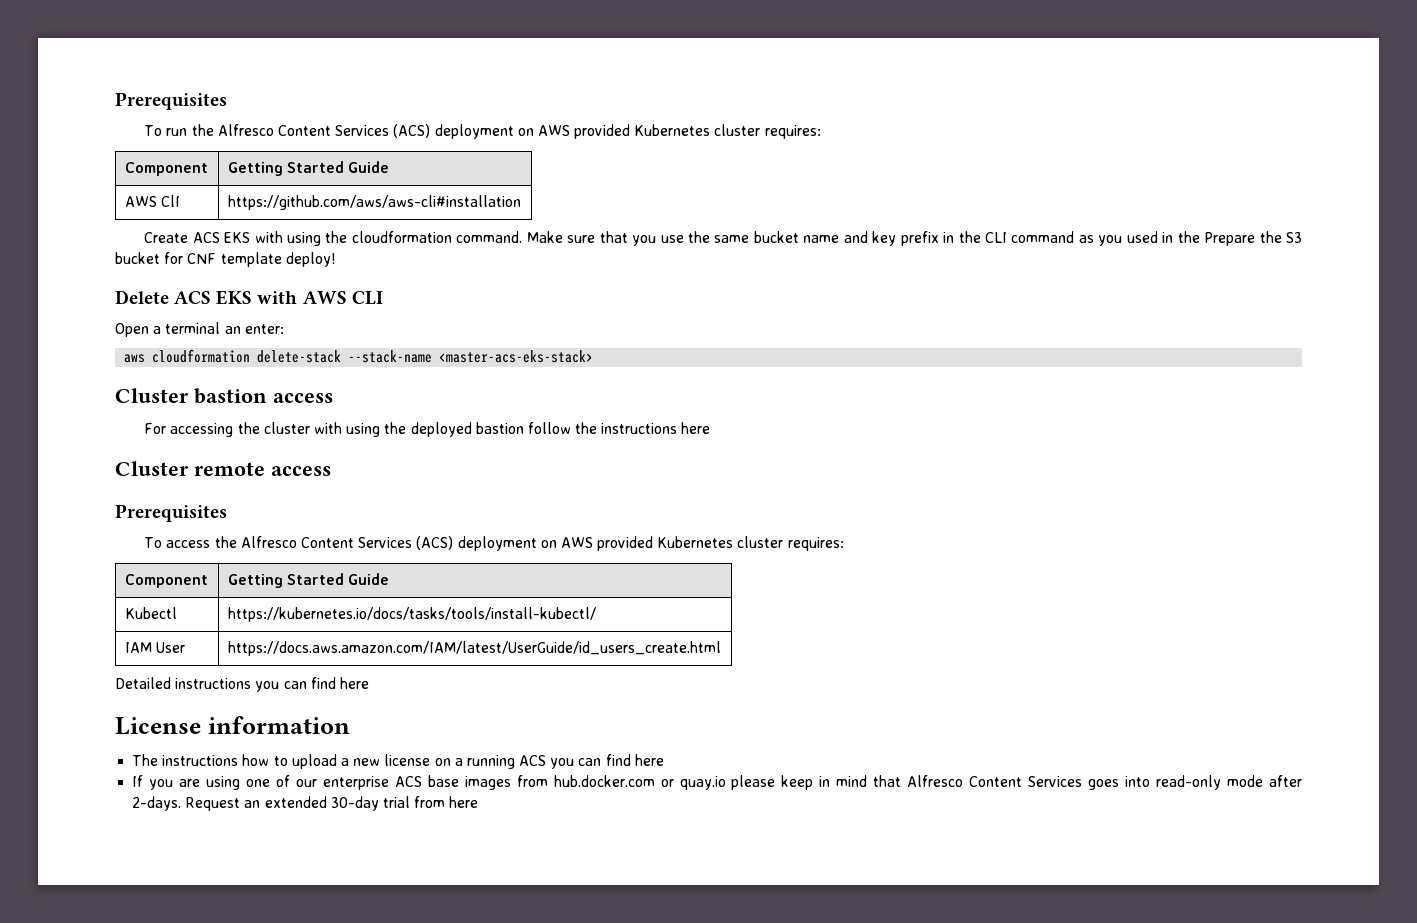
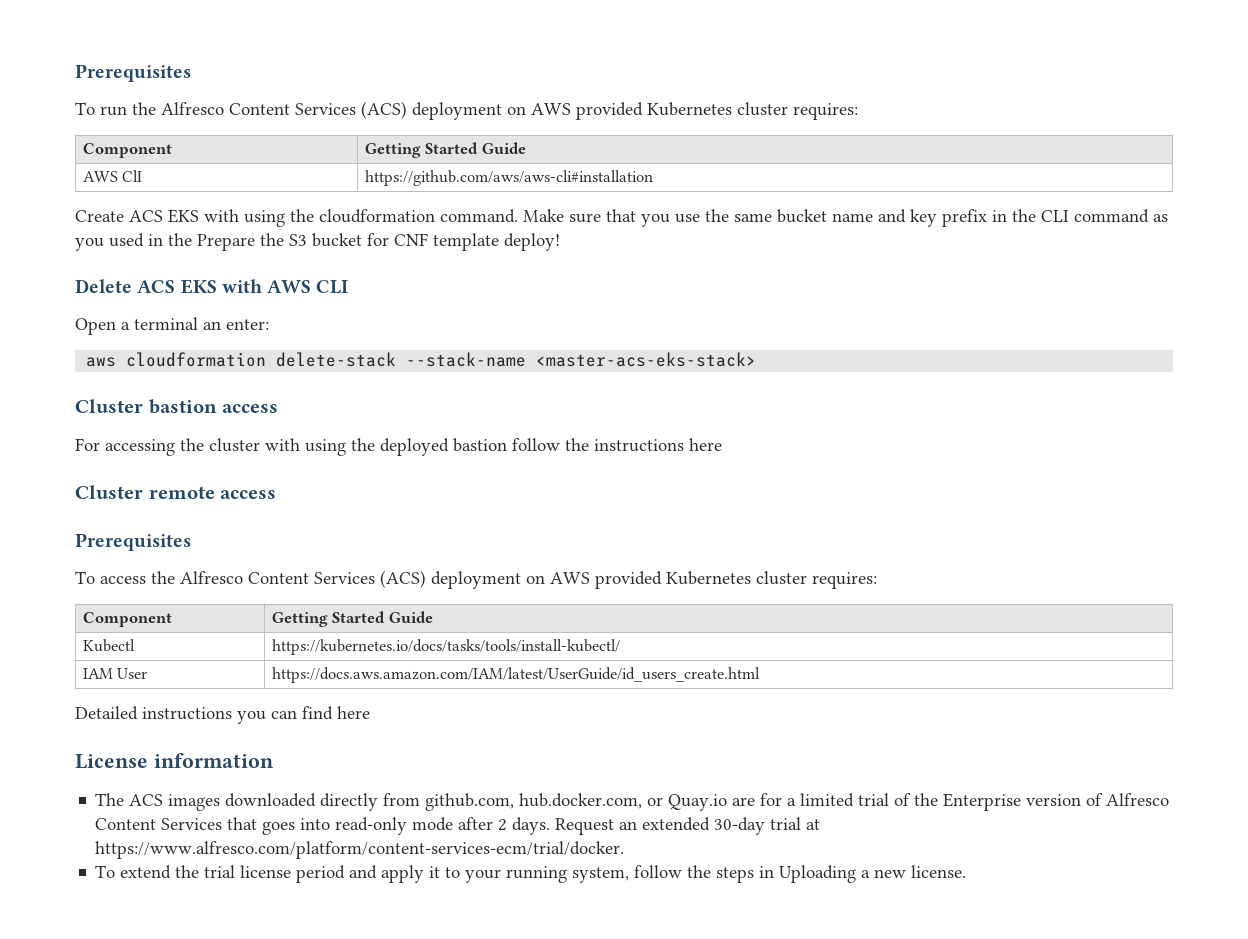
- The instructions how to upload a new license on a running ACS you can find here
- If you are using one of our enterprise ACS base images from hub.docker.com or quay.io please keep in mind that Alfresco Content Services goes into read-only mode after 2-days.
+ The ACS images downloaded directly from github.com, hub.docker.com, or Quay.io are for a limited trial of the Enterprise version of Alfresco Content Services that goes into read-only mode after 2 days.
- Request an extended 30-day trial from here
+ Request an extended 30-day trial at https://www.alfresco.com/platform/content-services-ecm/trial/docker.
+ To extend the trial license period and apply it to your running system, follow the steps in Uploading a new license.

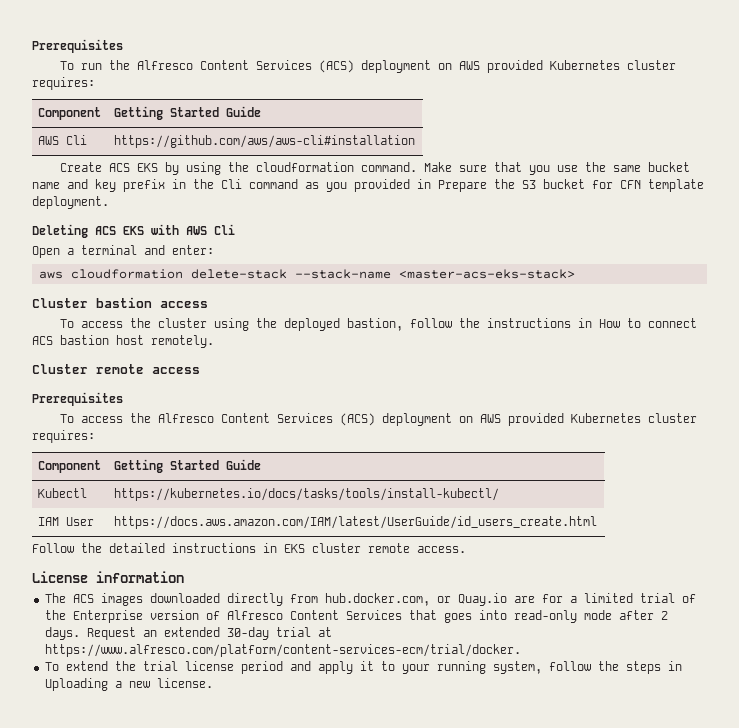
- AWS ClI | https://github.com/aws/aws-cli#installation
+ AWS Cli | https://github.com/aws/aws-cli#installation
- Create ACS EKS with using the cloudformation command.
+ Create ACS EKS by using the cloudformation command.
- Make sure that you use the same bucket name and key prefix in the CLI command as you used in the Prepare the S3 bucket for CNF template deploy!
- Delete ACS EKS with AWS CLI
+ Make sure that you use the same bucket name and key prefix in the Cli command as you provided in Prepare the S3 bucket for CFN template deployment.
+ Deleting ACS EKS with AWS Cli
- Open a terminal an enter:
+ Open a terminal and enter:
- For accessing the cluster with using the deployed bastion follow the instructions here
+ To access the cluster using the deployed bastion, follow the instructions in How to connect ACS bastion host remotely.
- Detailed instructions you can find here
+ Follow the detailed instructions in EKS cluster remote access.
- The ACS images downloaded directly from github.com, hub.docker.com, or Quay.io are for a limited trial of the Enterprise version of Alfresco Content Services that goes into read-only mode after 2 days.
+ The ACS images downloaded directly from hub.docker.com, or Quay.io are for a limited trial of the Enterprise version of Alfresco Content Services that goes into read-only mode after 2 days.

